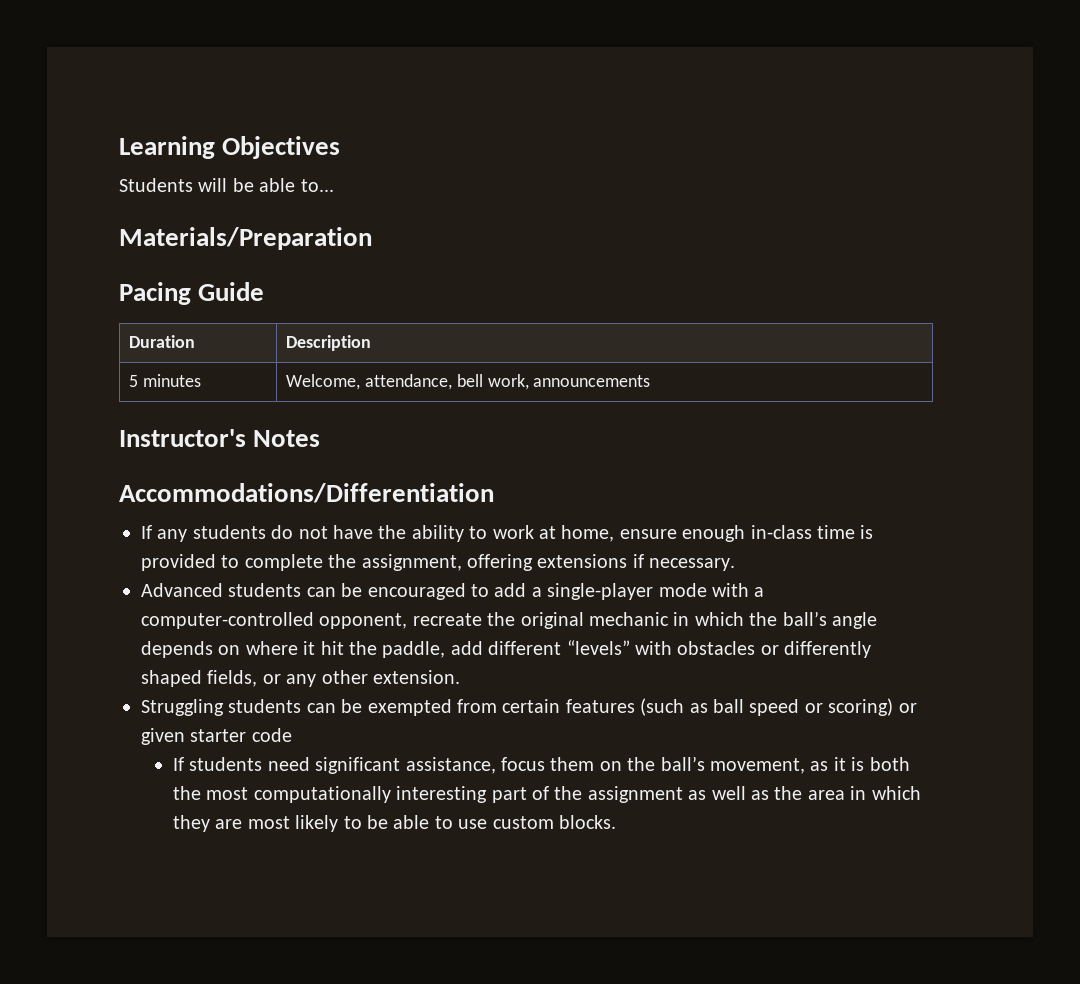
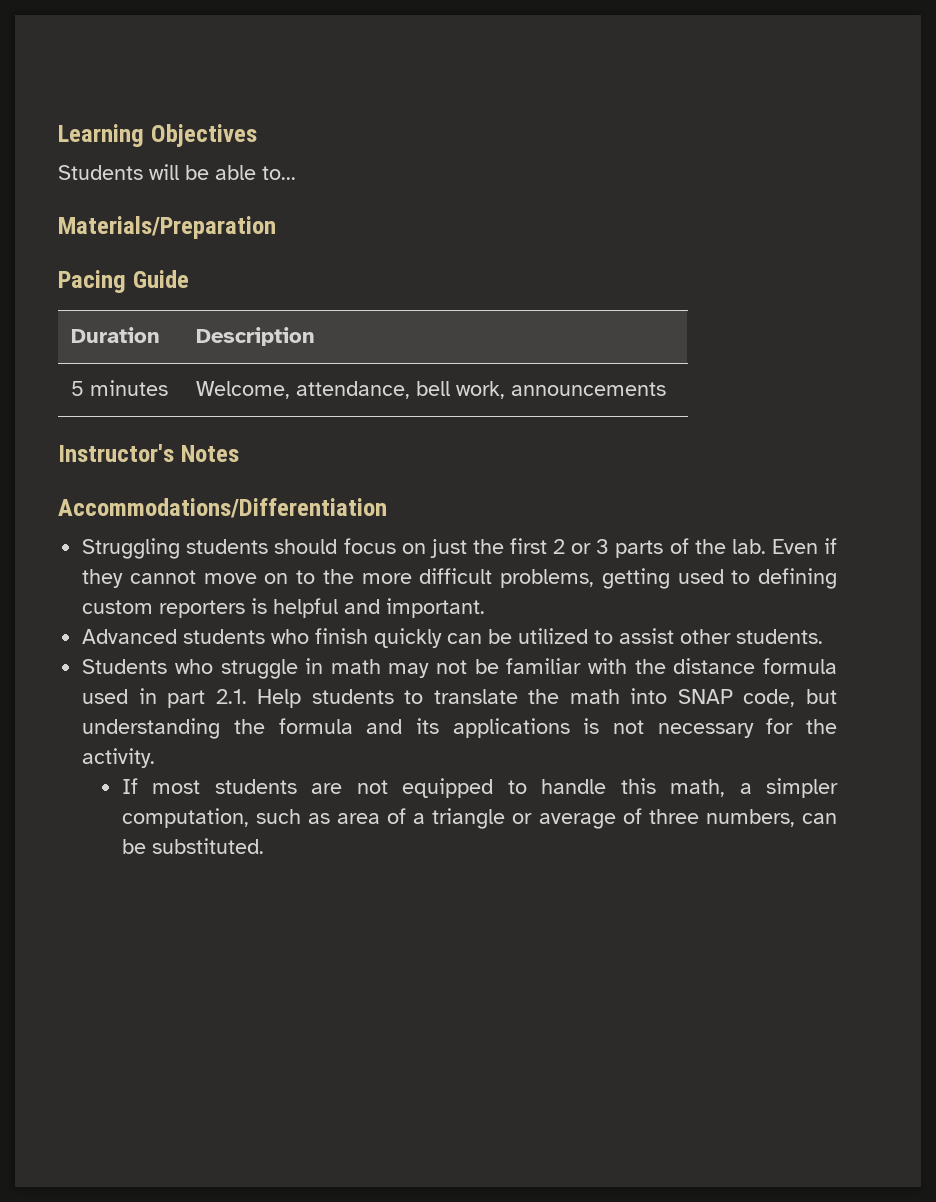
- If any students do not have the ability to work at home, ensure enough in-class time is provided to complete the assignment, offering extensions if necessary.
- Advanced students can be encouraged to add a single-player mode with a computer-controlled opponent, recreate the original mechanic in which the ball’s angle depends on where it hit the paddle, add different “levels” with obstacles or differently shaped fields, or any other extension.
- Struggling students can be exempted from certain features (such as ball speed or scoring) or given starter code
- If students need significant assistance, focus them on the ball’s movement, as it is both the most computationally interesting part of the assignment as well as the area in which they are most likely to be able to use custom blocks.
+ Struggling students should focus on just the first 2 or 3 parts of the lab. Even if they cannot move on to the more difficult problems, getting used to defining custom reporters is helpful and important.
+ Advanced students who finish quickly can be utilized to assist other students.
+ Students who struggle in math may not be familiar with the distance formula used in part 2.1. Help students to translate the math into SNAP code, but understanding the formula and its applications is not necessary for the activity.
+ If most students are not equipped to handle this math, a simpler computation, such as area of a triangle or average of three numbers, can be substituted.

